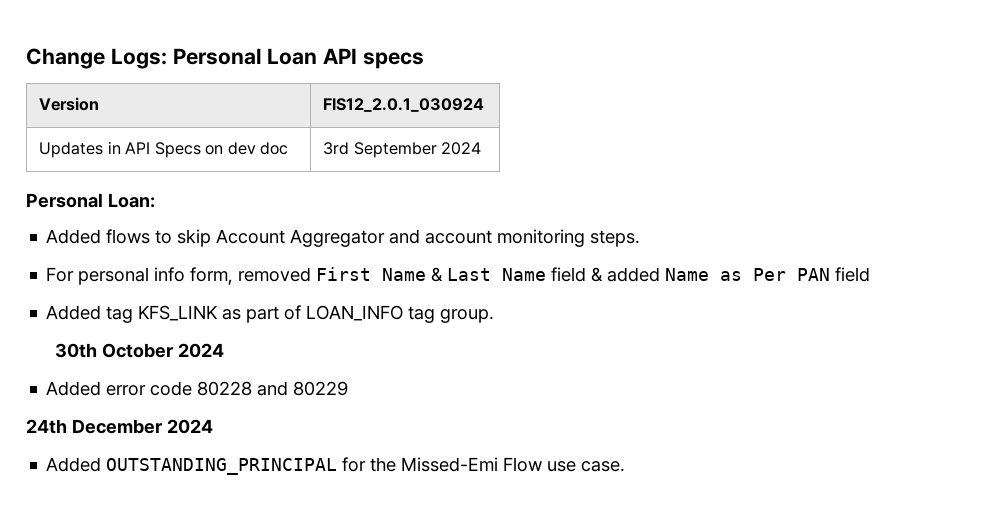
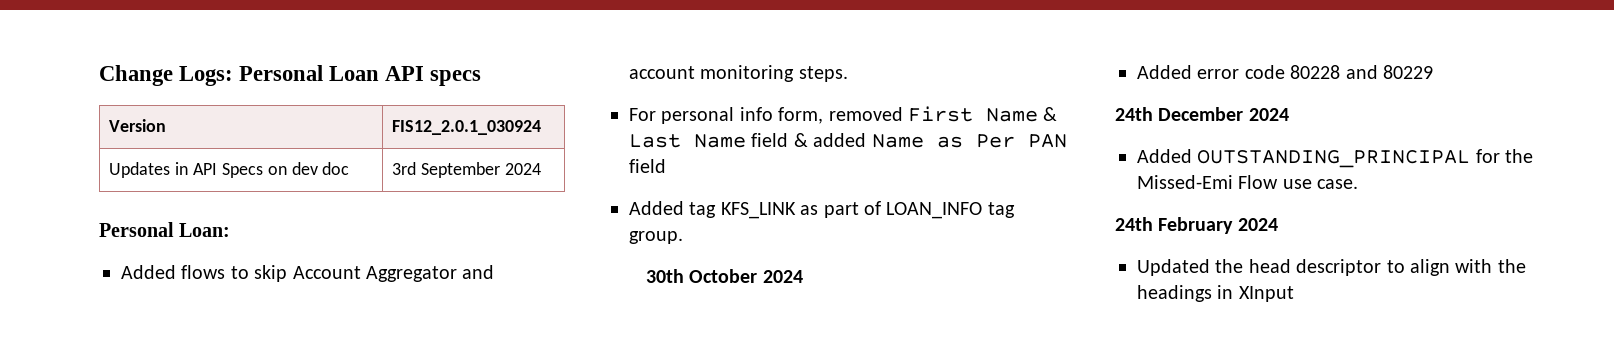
+ 24th February 2024
+ Updated the head descriptor to align with the headings in XInput

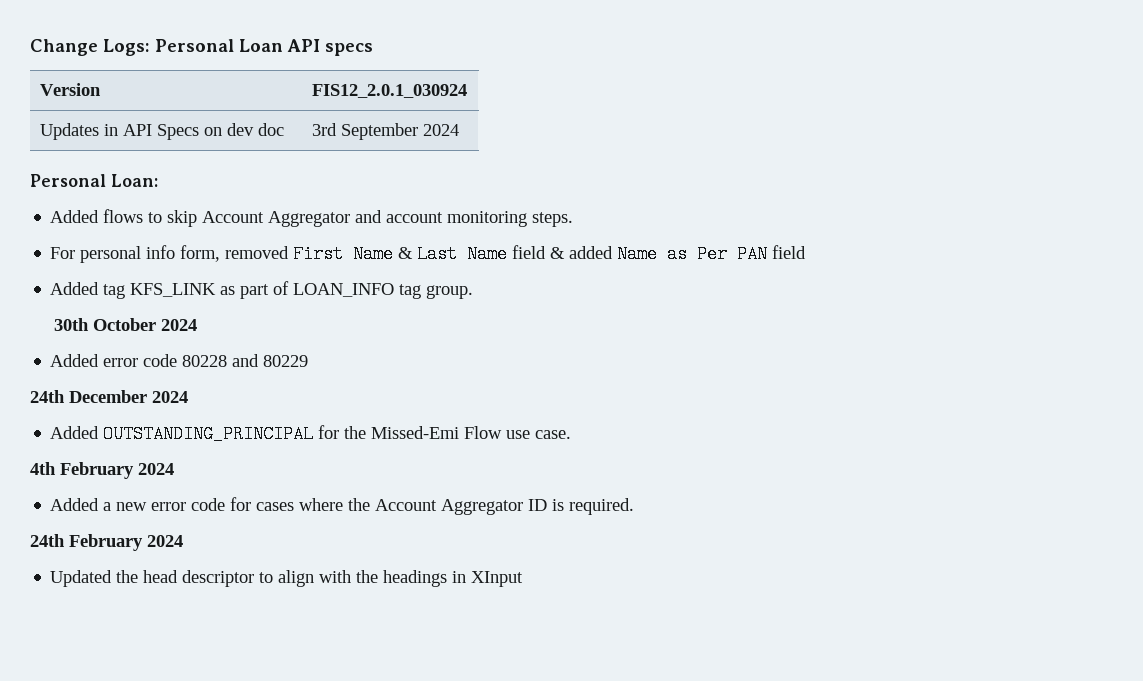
+ 4th February 2024
+ Added a new error code for cases where the Account Aggregator ID is required.

